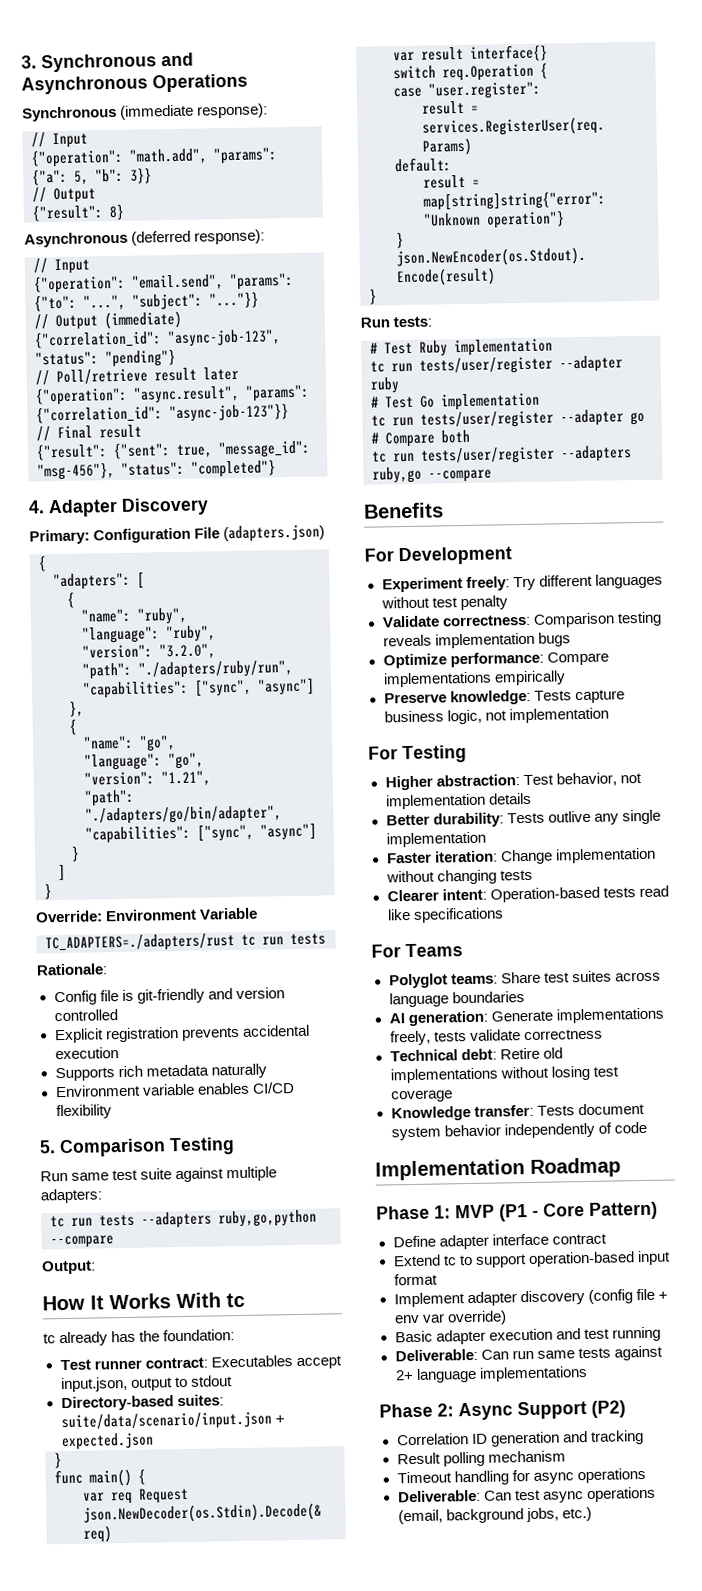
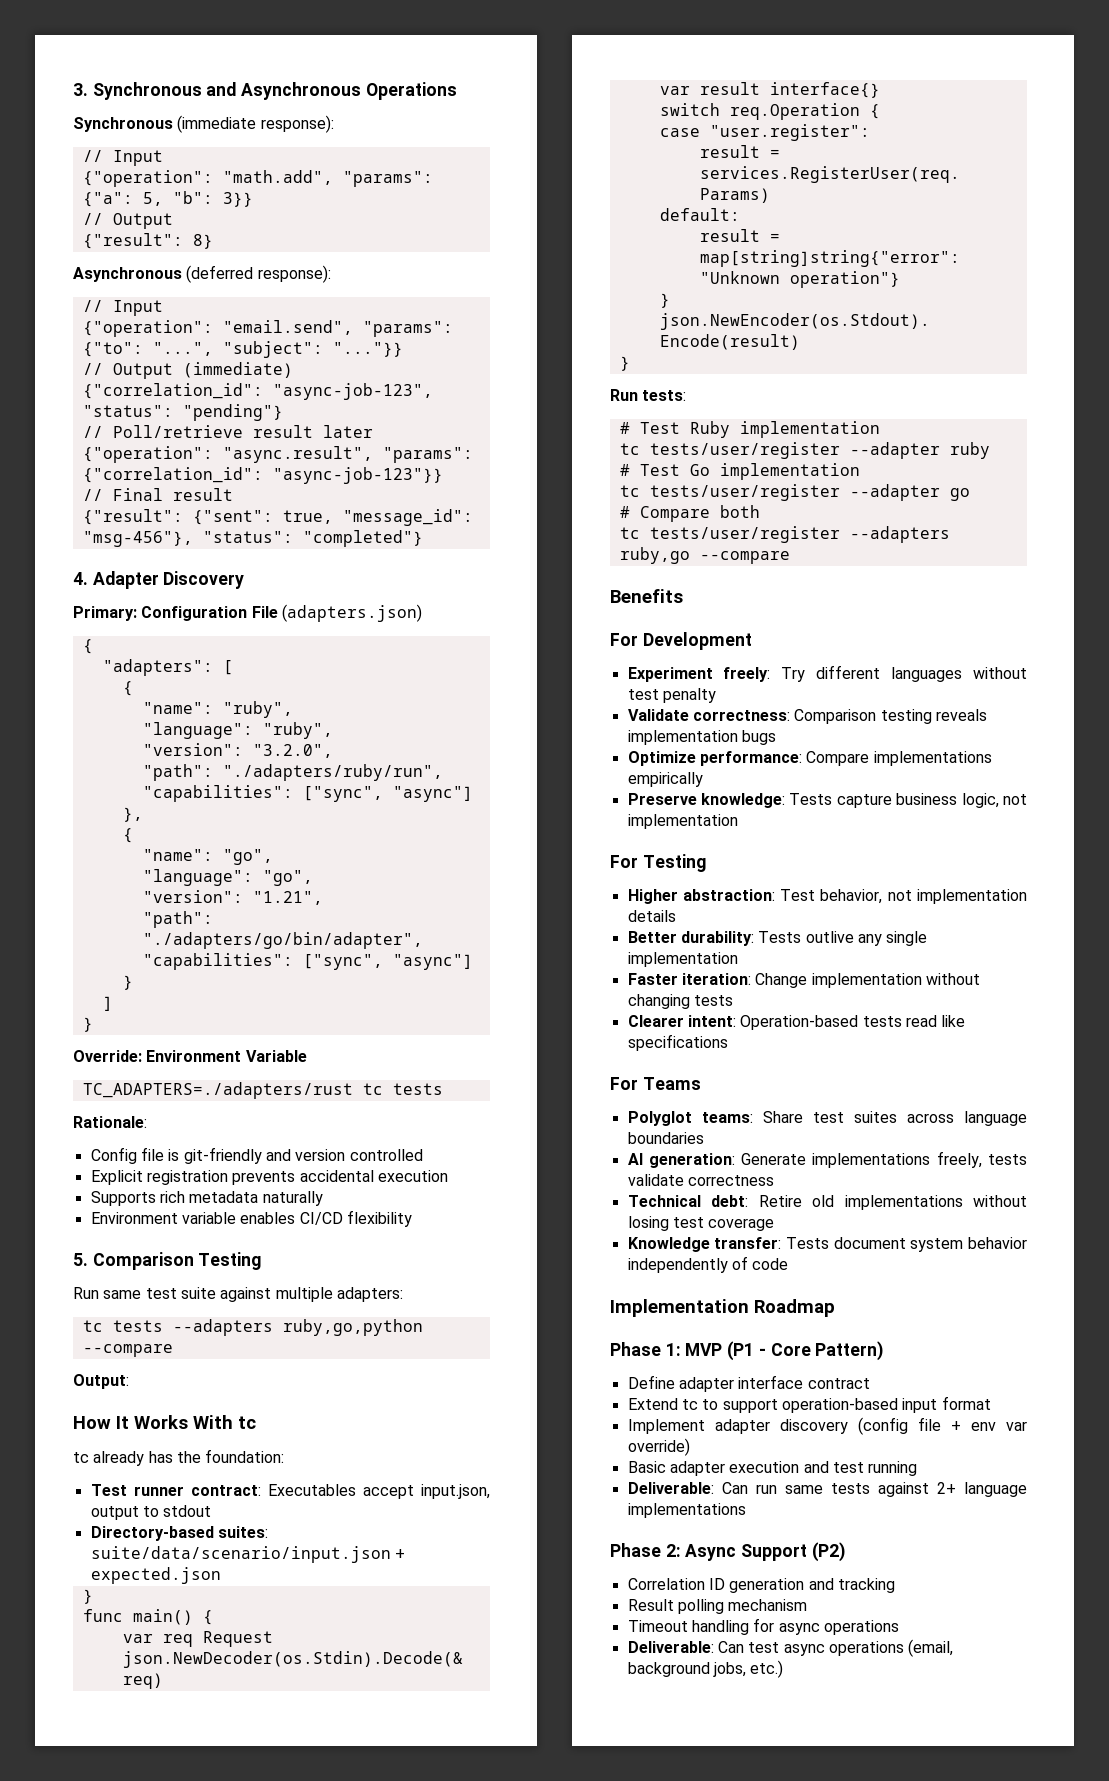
- TC_ADAPTERS=./adapters/rust tc run tests
+ TC_ADAPTERS=./adapters/rust tc tests
- tc run tests --adapters ruby,go,python --compare
+ tc tests --adapters ruby,go,python --compare
- tc run tests/user/register --adapter ruby
+ tc tests/user/register --adapter ruby
- tc run tests/user/register --adapter go
+ tc tests/user/register --adapter go
- tc run tests/user/register --adapters ruby,go --compare
+ tc tests/user/register --adapters ruby,go --compare

